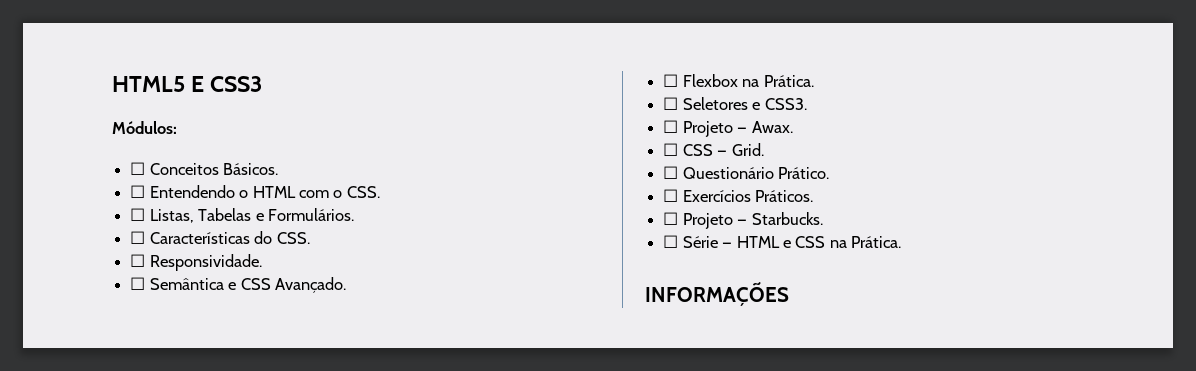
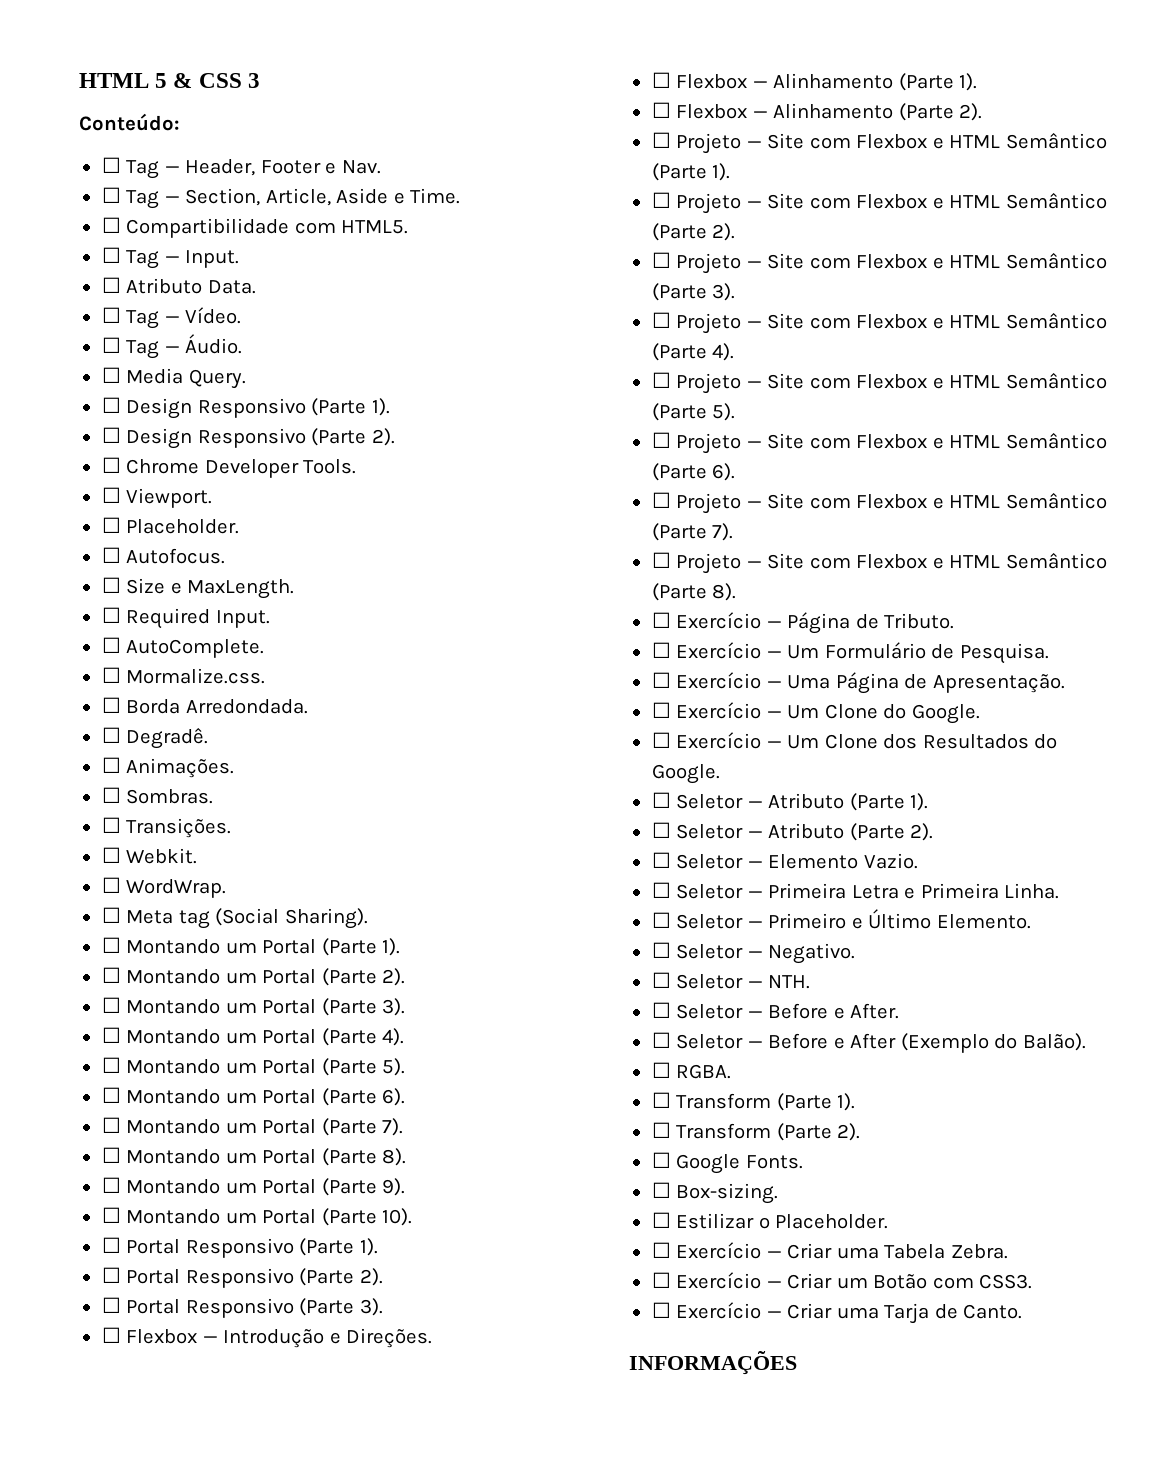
- HTML5 E CSS3
- Módulos:
- ☐ Conceitos Básicos.
- ☐ Entendendo o HTML com o CSS.
- ☐ Listas, Tabelas e Formulários.
- ☐ Características do CSS.
- ☐ Responsividade.
- ☐ Semântica e CSS Avançado.
- ☐ Flexbox na Prática.
- ☐ Seletores e CSS3.
- ☐ Projeto — Awax.
- ☐ CSS — Grid.
- ☐ Questionário Prático.
- ☐ Exercícios Práticos.
- ☐ Projeto — Starbucks.
- ☐ Série — HTML e CSS na Prática.
+ HTML 5 & CSS 3
+ Conteúdo:
+ ☐ Tag — Header, Footer e Nav.
+ ☐ Tag — Section, Article, Aside e Time.
+ ☐ Compartibilidade com HTML5.
+ ☐ Tag — Input.
+ ☐ Atributo Data.
+ ☐ Tag — Vídeo.
+ ☐ Tag — Áudio.
+ ☐ Media Query.
+ ☐ Design Responsivo (Parte 1).
+ ☐ Design Responsivo (Parte 2).
+ ☐ Chrome Developer Tools.
+ ☐ Viewport.
+ ☐ Placeholder.
+ ☐ Autofocus.
+ ☐ Size e MaxLength.
+ ☐ Required Input.
+ ☐ AutoComplete.
+ ☐ Mormalize.css.
+ ☐ Borda Arredondada.
+ ☐ Degradê.
+ ☐ Animações.
+ ☐ Sombras.
+ ☐ Transições.
+ ☐ Webkit.
+ ☐ WordWrap.
+ ☐ Meta tag (Social Sharing).
+ ☐ Montando um Portal (Parte 1).
+ ☐ Montando um Portal (Parte 2).
+ ☐ Montando um Portal (Parte 3).
+ ☐ Montando um Portal (Parte 4).
+ ☐ Montando um Portal (Parte 5).
+ ☐ Montando um Portal (Parte 6).
+ ☐ Montando um Portal (Parte 7).
+ ☐ Montando um Portal (Parte 8).
+ ☐ Montando um Portal (Parte 9).
+ ☐ Montando um Portal (Parte 10).
+ ☐ Portal Responsivo (Parte 1).
+ ☐ Portal Responsivo (Parte 2).
+ ☐ Portal Responsivo (Parte 3).
+ ☐ Flexbox — Introdução e Direções.
+ ☐ Flexbox — Alinhamento (Parte 1).
+ ☐ Flexbox — Alinhamento (Parte 2).
+ ☐ Projeto — Site com Flexbox e HTML Semântico (Parte 1).
+ ☐ Projeto — Site com Flexbox e HTML Semântico (Parte 2).
+ ☐ Projeto — Site com Flexbox e HTML Semântico (Parte 3).
+ ☐ Projeto — Site com Flexbox e HTML Semântico (Parte 4).
+ ☐ Projeto — Site com Flexbox e HTML Semântico (Parte 5).
+ ☐ Projeto — Site com Flexbox e HTML Semântico (Parte 6).
+ ☐ Projeto — Site com Flexbox e HTML Semântico (Parte 7).
+ ☐ Projeto — Site com Flexbox e HTML Semântico (Parte 8).
+ ☐ Exercício — Página de Tributo.
+ ☐ Exercício — Um Formulário de Pesquisa.
+ ☐ Exercício — Uma Página de Apresentação.
+ ☐ Exercício — Um Clone do Google.
+ ☐ Exercício — Um Clone dos Resultados do Google.
+ ☐ Seletor — Atributo (Parte 1).
+ ☐ Seletor — Atributo (Parte 2).
+ ☐ Seletor — Elemento Vazio.
+ ☐ Seletor — Primeira Letra e Primeira Linha.
+ ☐ Seletor — Primeiro e Último Elemento.
+ ☐ Seletor — Negativo.
+ ☐ Seletor — NTH.
+ ☐ Seletor — Before e After.
+ ☐ Seletor — Before e After (Exemplo do Balão).
+ ☐ RGBA.
+ ☐ Transform (Parte 1).
+ ☐ Transform (Parte 2).
+ ☐ Google Fonts.
+ ☐ Box-sizing.
+ ☐ Estilizar o Placeholder.
+ ☐ Exercício — Criar uma Tabela Zebra.
+ ☐ Exercício — Criar um Botão com CSS3.
+ ☐ Exercício — Criar uma Tarja de Canto.

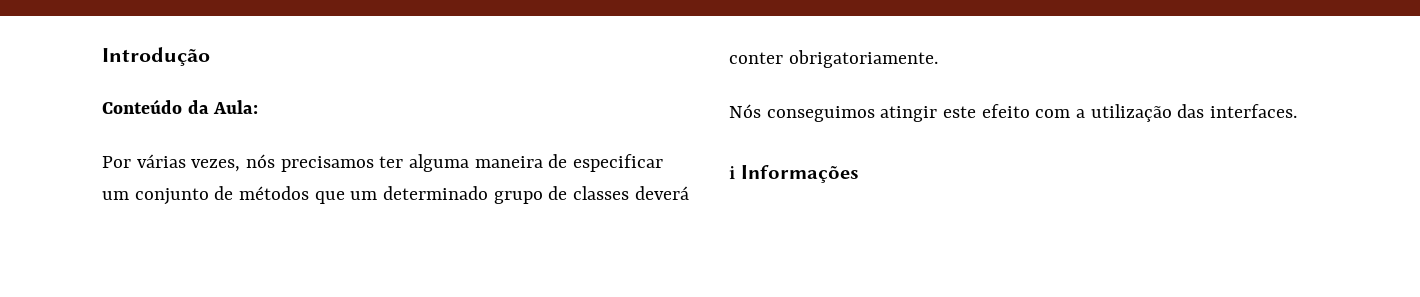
- HTML 5 & CSS 3
- Conteúdo:
- ☐ Tag — Header, Footer e Nav.
- ☐ Tag — Section, Article, Aside e Time.
- ☐ Compartibilidade com HTML5.
- ☐ Tag — Input.
- ☐ Atributo Data.
- ☐ Tag — Vídeo.
- ☐ Tag — Áudio.
- ☐ Media Query.
- ☐ Design Responsivo (Parte 1).
- ☐ Design Responsivo (Parte 2).
- ☐ Chrome Developer Tools.
- ☐ Viewport.
- ☐ Placeholder.
- ☐ Autofocus.
- ☐ Size e MaxLength.
- ☐ Required Input.
- ☐ AutoComplete.
- ☐ Mormalize.css.
- ☐ Borda Arredondada.
- ☐ Degradê.
- ☐ Animações.
- ☐ Sombras.
- ☐ Transições.
- ☐ Webkit.
- ☐ WordWrap.
- ☐ Meta tag (Social Sharing).
- ☐ Montando um Portal (Parte 1).
- ☐ Montando um Portal (Parte 2).
- ☐ Montando um Portal (Parte 3).
- ☐ Montando um Portal (Parte 4).
- ☐ Montando um Portal (Parte 5).
- ☐ Montando um Portal (Parte 6).
- ☐ Montando um Portal (Parte 7).
- ☐ Montando um Portal (Parte 8).
- ☐ Montando um Portal (Parte 9).
- ☐ Montando um Portal (Parte 10).
- ☐ Portal Responsivo (Parte 1).
- ☐ Portal Responsivo (Parte 2).
- ☐ Portal Responsivo (Parte 3).
- ☐ Flexbox — Introdução e Direções.
- ☐ Flexbox — Alinhamento (Parte 1).
- ☐ Flexbox — Alinhamento (Parte 2).
- ☐ Projeto — Site com Flexbox e HTML Semântico (Parte 1).
- ☐ Projeto — Site com Flexbox e HTML Semântico (Parte 2).
- ☐ Projeto — Site com Flexbox e HTML Semântico (Parte 3).
- ☐ Projeto — Site com Flexbox e HTML Semântico (Parte 4).
- ☐ Projeto — Site com Flexbox e HTML Semântico (Parte 5).
- ☐ Projeto — Site com Flexbox e HTML Semântico (Parte 6).
- ☐ Projeto — Site com Flexbox e HTML Semântico (Parte 7).
- ☐ Projeto — Site com Flexbox e HTML Semântico (Parte 8).
- ☐ Exercício — Página de Tributo.
- ☐ Exercício — Um Formulário de Pesquisa.
- ☐ Exercício — Uma Página de Apresentação.
- ☐ Exercício — Um Clone do Google.
- ☐ Exercício — Um Clone dos Resultados do Google.
- ☐ Seletor — Atributo (Parte 1).
- ☐ Seletor — Atributo (Parte 2).
- ☐ Seletor — Elemento Vazio.
- ☐ Seletor — Primeira Letra e Primeira Linha.
- ☐ Seletor — Primeiro e Último Elemento.
- ☐ Seletor — Negativo.
- ☐ Seletor — NTH.
- ☐ Seletor — Before e After.
- ☐ Seletor — Before e After (Exemplo do Balão).
- ☐ RGBA.
- ☐ Transform (Parte 1).
- ☐ Transform (Parte 2).
- ☐ Google Fonts.
- ☐ Box-sizing.
- ☐ Estilizar o Placeholder.
- ☐ Exercício — Criar uma Tabela Zebra.
- ☐ Exercício — Criar um Botão com CSS3.
- ☐ Exercício — Criar uma Tarja de Canto.
- INFORMAÇÕES
+ Introdução
+ Conteúdo da Aula:
+ Por várias vezes, nós precisamos ter alguma maneira de especificar um conjunto de métodos que um determinado grupo de classes deverá conter obrigatoriamente.
+ Nós conseguimos atingir este efeito com a utilização das interfaces.
+ ℹ Informações

